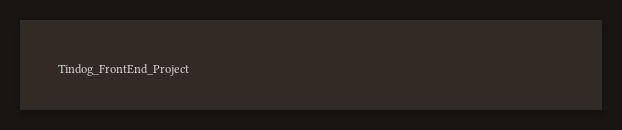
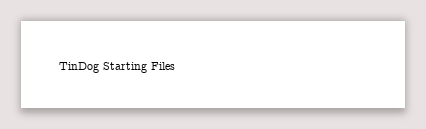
- Tindog_FrontEnd_Project
+ TinDog Starting Files

